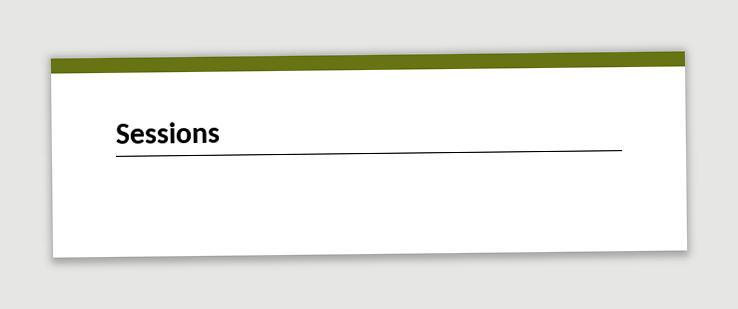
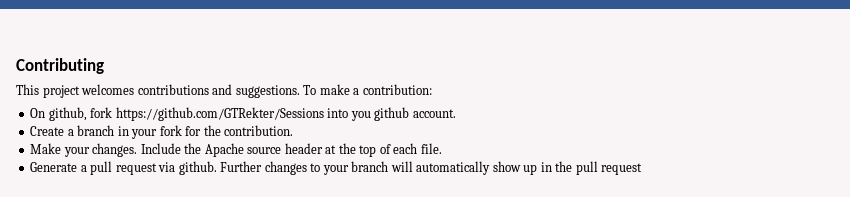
- Sessions
+ Contributing
+ This project welcomes contributions and suggestions. To make a contribution:
+ On github, fork https://github.com/GTRekter/Sessions into you github account.
+ Create a branch in your fork for the contribution.
+ Make your changes. Include the Apache source header at the top of each file.
+ Generate a pull request via github. Further changes to your branch will automatically show up in the pull request

